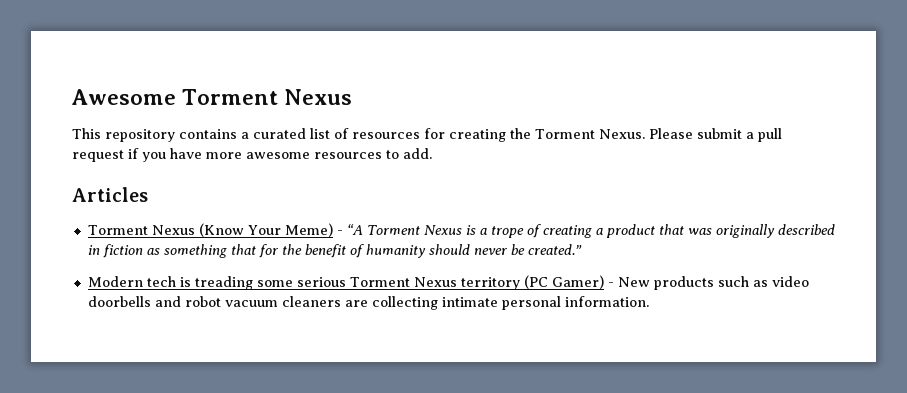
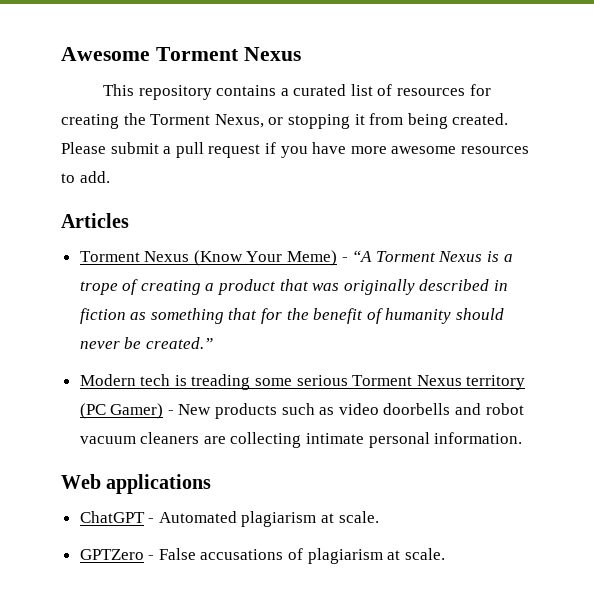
- This repository contains a curated list of resources for creating the Torment Nexus.
+ This repository contains a curated list of resources for creating the Torment Nexus, or stopping it from being created.
+ Web applications
+ ChatGPT - Automated plagiarism at scale.
+ GPTZero - False accusations of plagiarism at scale.

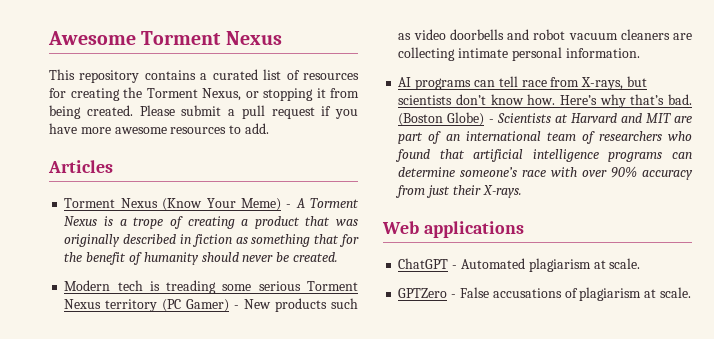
- Torment Nexus (Know Your Meme) - “A Torment Nexus is a trope of creating a product that was originally described in fiction as something that for the benefit of humanity should never be created.”
+ Torment Nexus (Know Your Meme) - A Torment Nexus is a trope of creating a product that was originally described in fiction as something that for the benefit of humanity should never be created.
+ AI programs can tell race from X-rays, but scientists don’t know how. Here’s why that’s bad. (Boston Globe) - Scientists at Harvard and MIT are part of an international team of researchers who found that artificial intelligence programs can determine someone’s race with over 90% accuracy from just their X-rays.

